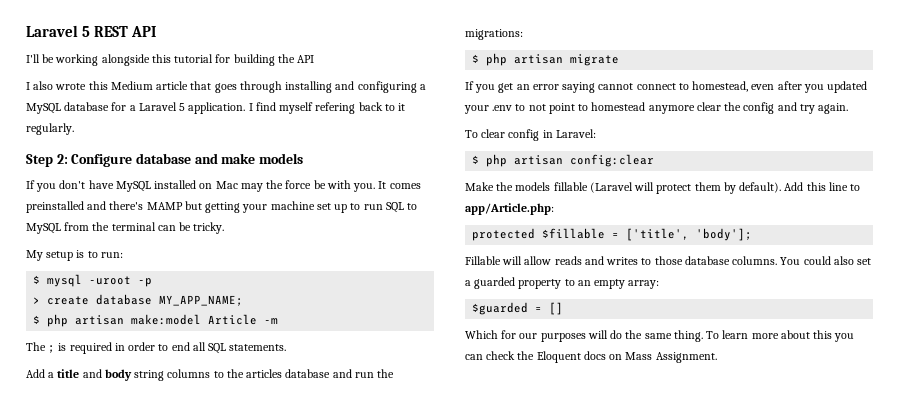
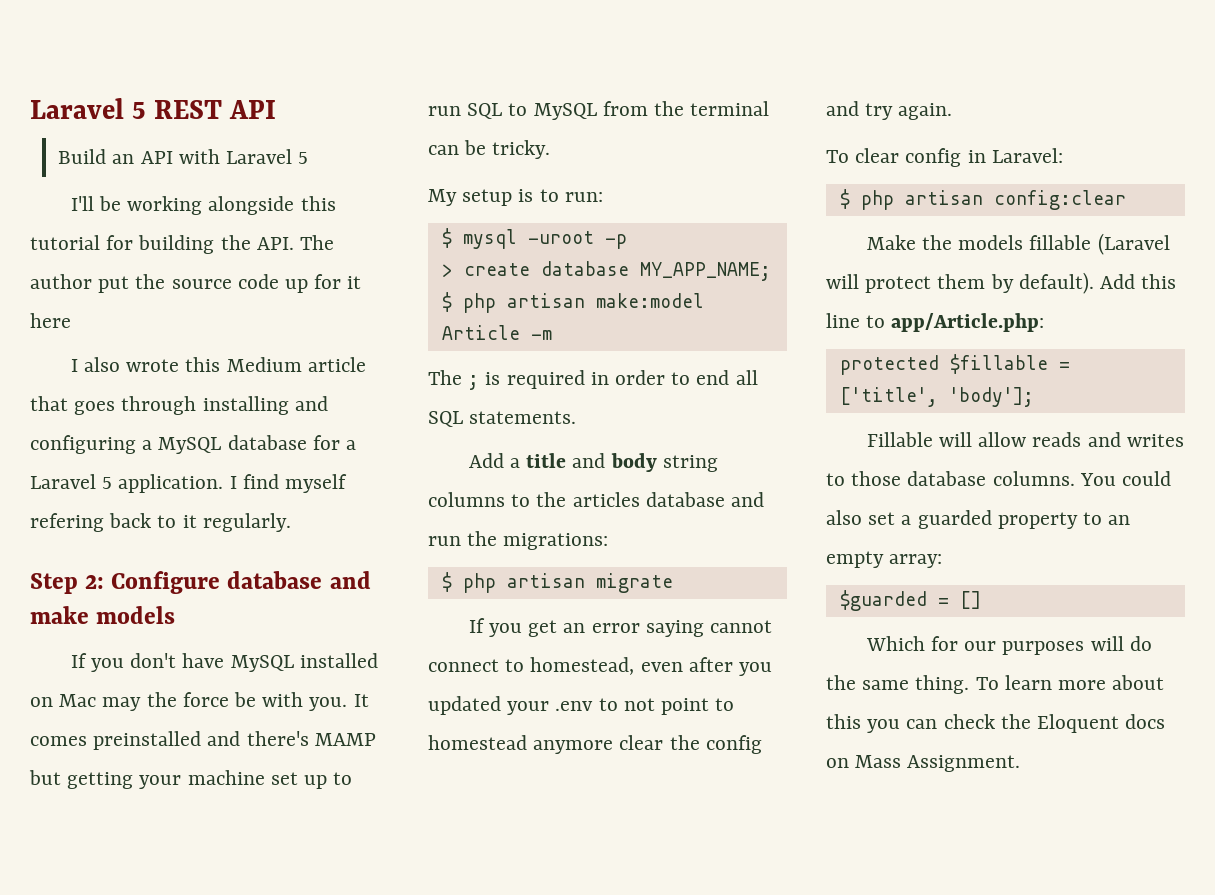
+ Build an API with Laravel 5
- I'll be working alongside this tutorial for building the API
+ I'll be working alongside this tutorial for building the API. The author put the source code up for it here

